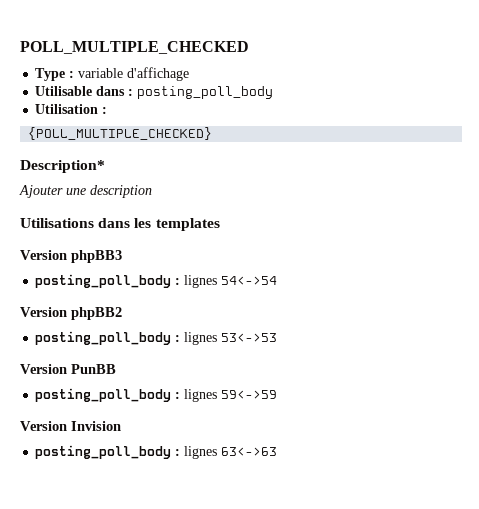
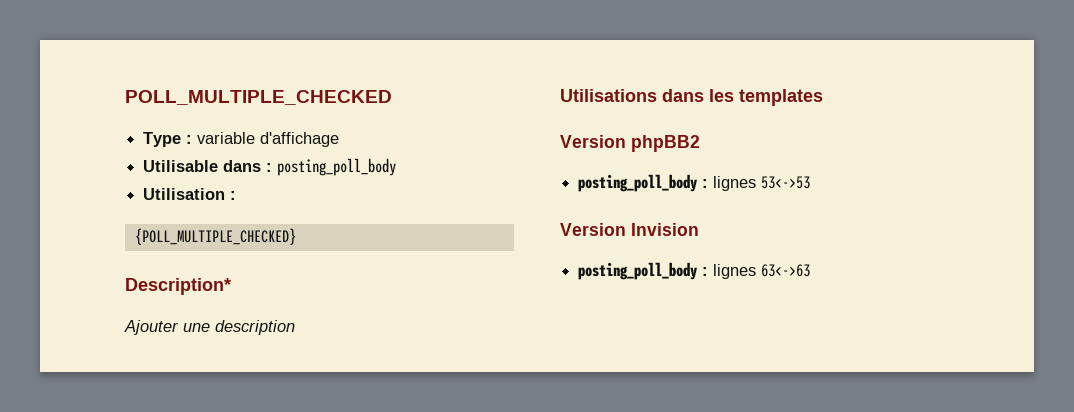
- Version phpBB3
- posting_poll_body : lignes 54<->54
- Version PunBB
- posting_poll_body : lignes 59<->59

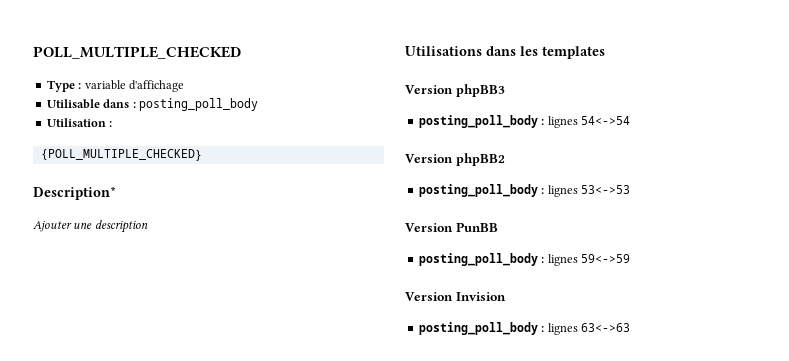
+ Version phpBB3
+ posting_poll_body : lignes 54<->54
+ Version PunBB
+ posting_poll_body : lignes 59<->59

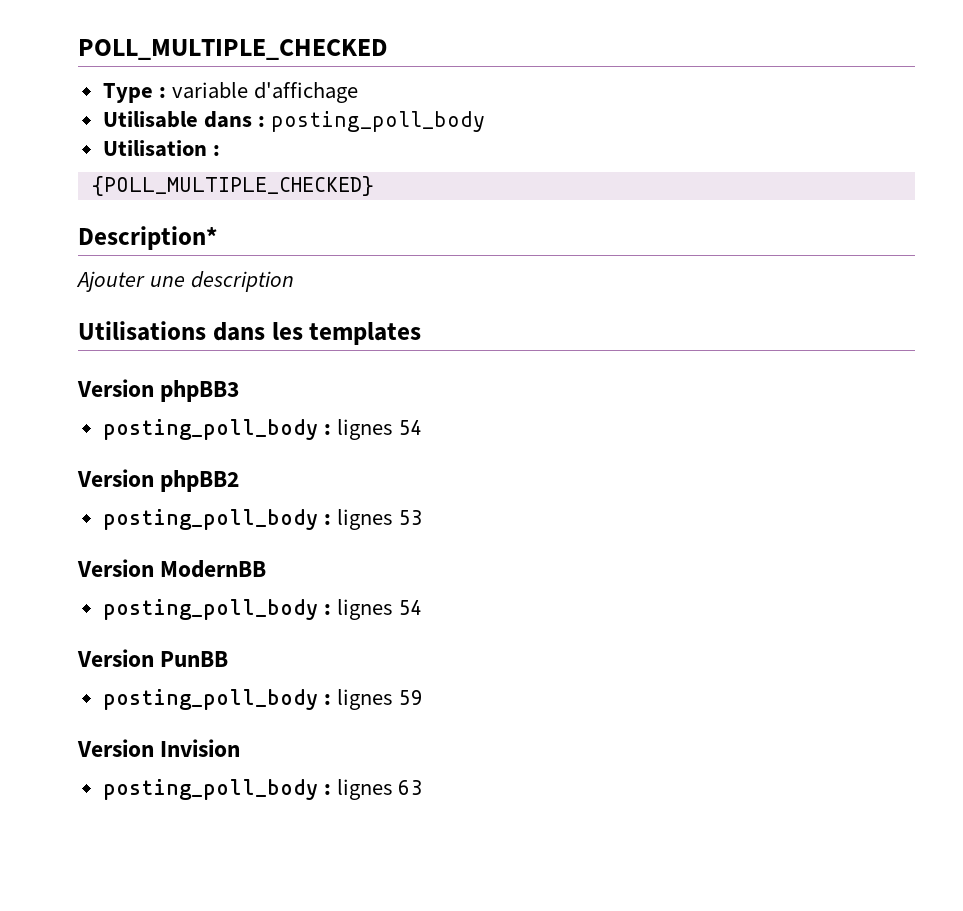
  Version phpBB3
- posting_poll_body : lignes 54<->54
+ posting_poll_body : lignes 54
- posting_poll_body : lignes 53<->53
+ posting_poll_body : lignes 53
+ Version ModernBB
+ posting_poll_body : lignes 54
- posting_poll_body : lignes 59<->59
+ posting_poll_body : lignes 59
- posting_poll_body : lignes 63<->63
+ posting_poll_body : lignes 63

